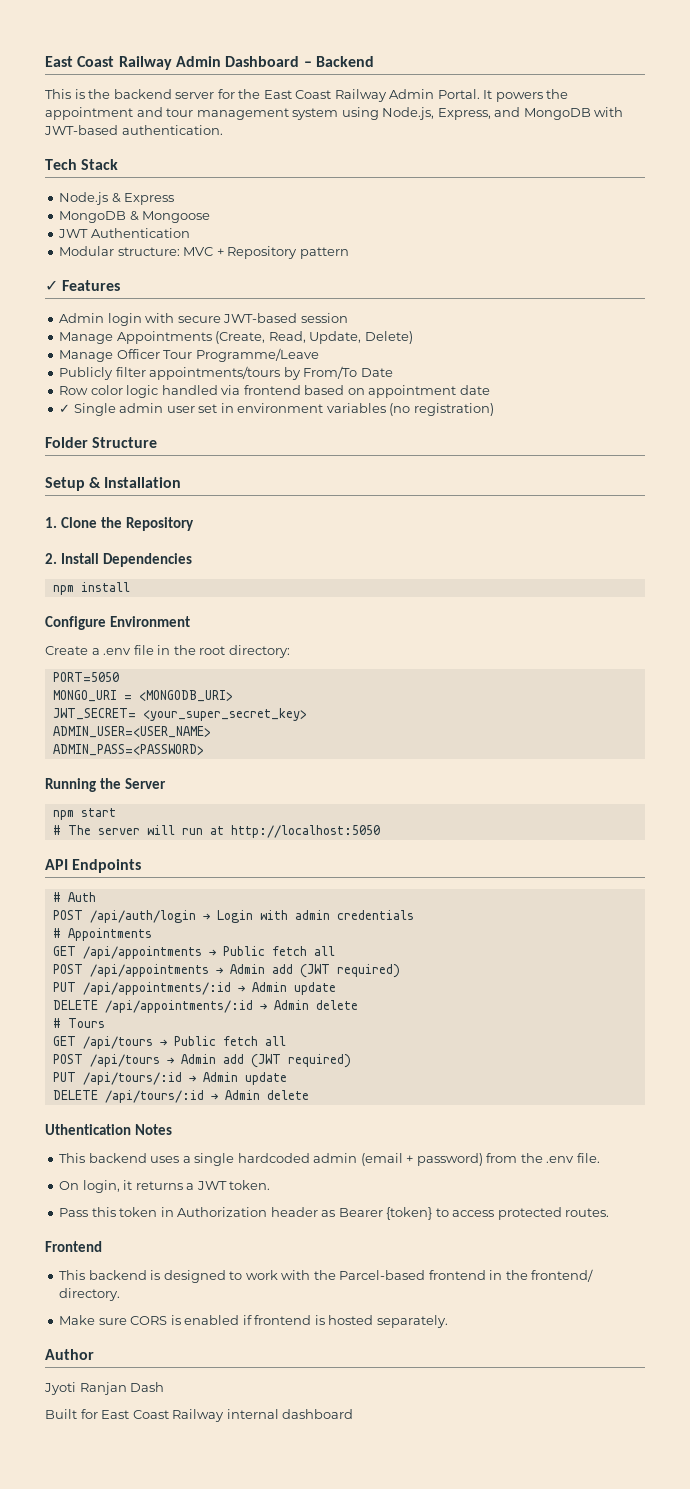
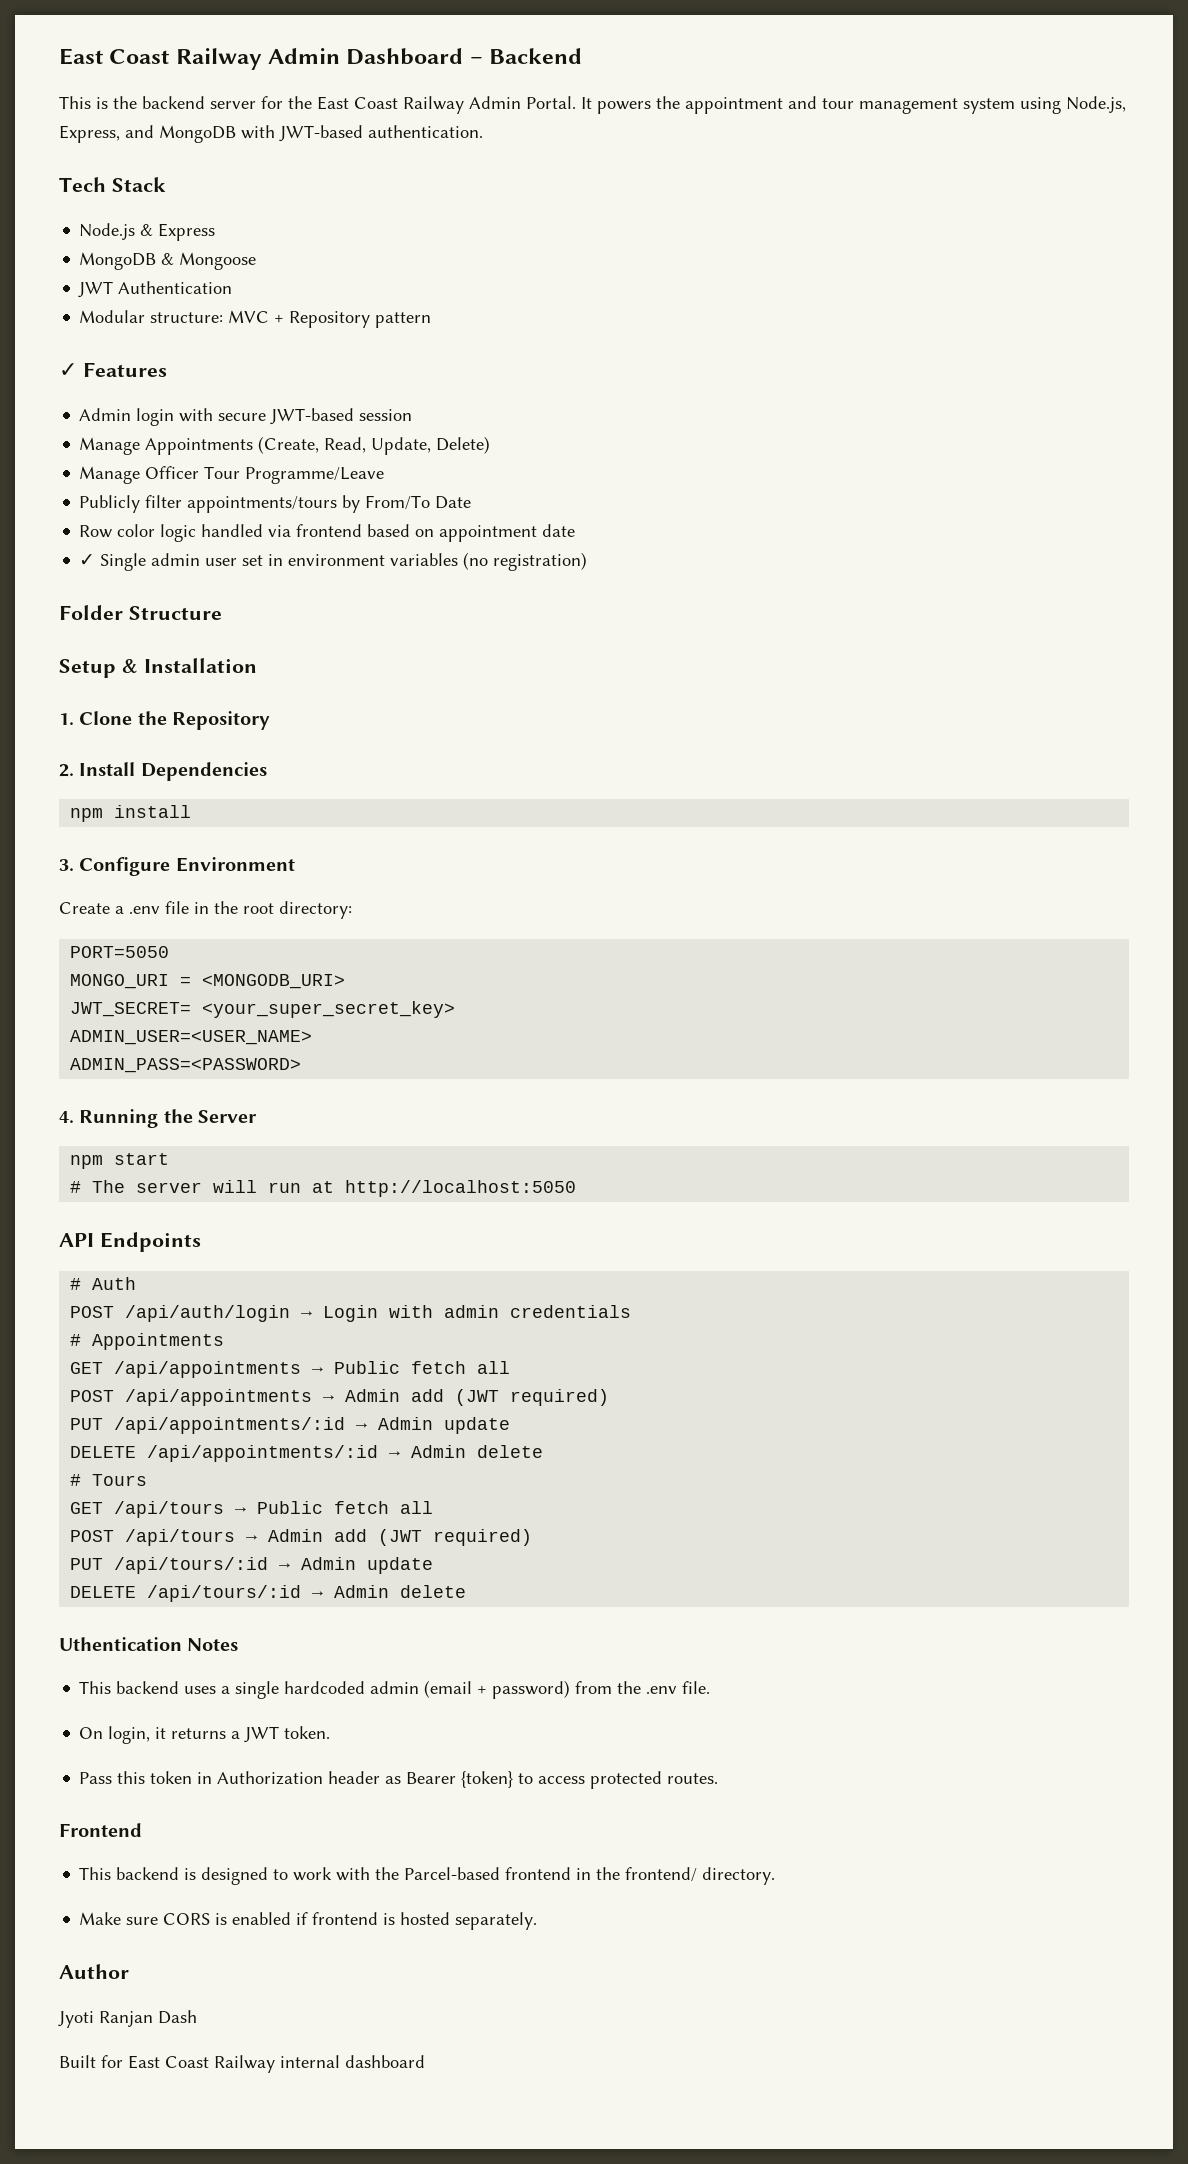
- Configure Environment
+ 3. Configure Environment
- Running the Server
+ 4. Running the Server

